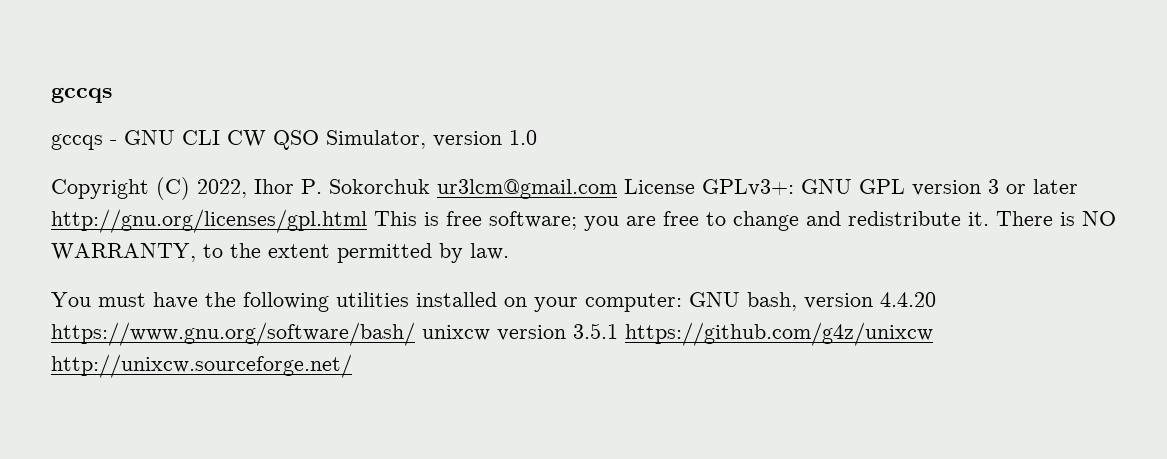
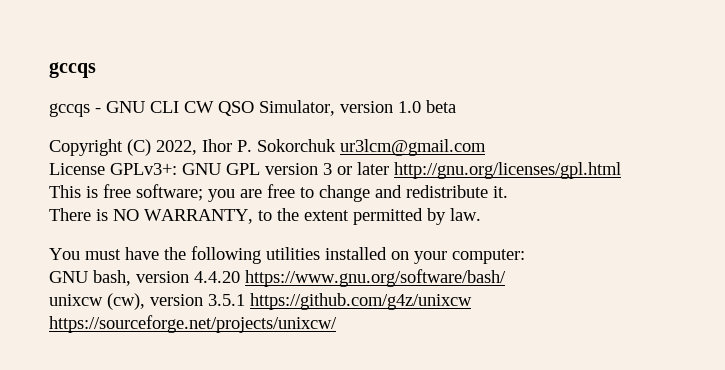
- gccqs - GNU CLI CW QSO Simulator, version 1.0
+ gccqs - GNU CLI CW QSO Simulator, version 1.0 beta
- Copyright (C) 2022, Ihor P. Sokorchuk ur3lcm@gmail.com License GPLv3+: GNU GPL version 3 or later http://gnu.org/licenses/gpl.html This is free software; you are free to change and redistribute it. There is NO WARRANTY, to the extent permitted by law.
+ Copyright (C) 2022, Ihor P. Sokorchuk ur3lcm@gmail.com
+ License GPLv3+: GNU GPL version 3 or later http://gnu.org/licenses/gpl.html
+ This is free software; you are free to change and redistribute it.
+ There is NO WARRANTY, to the extent permitted by law.
- You must have the following utilities installed on your computer: GNU bash, version 4.4.20 https://www.gnu.org/software/bash/ unixcw version 3.5.1 https://github.com/g4z/unixcw http://unixcw.sourceforge.net/
+ You must have the following utilities installed on your computer:
+ GNU bash, version 4.4.20 https://www.gnu.org/software/bash/
+ unixcw (cw), version 3.5.1 https://github.com/g4z/unixcw https://sourceforge.net/projects/unixcw/

